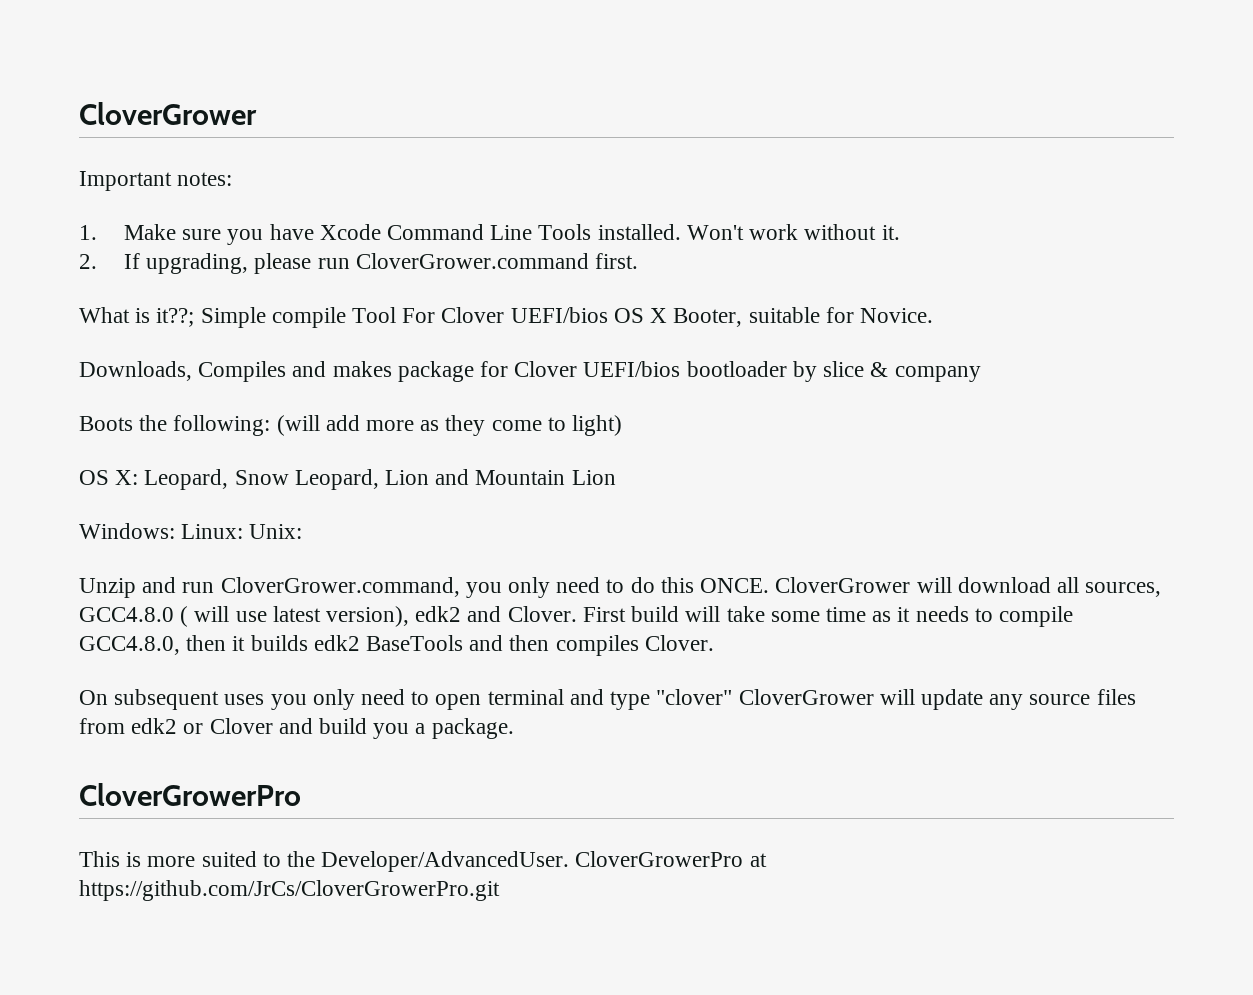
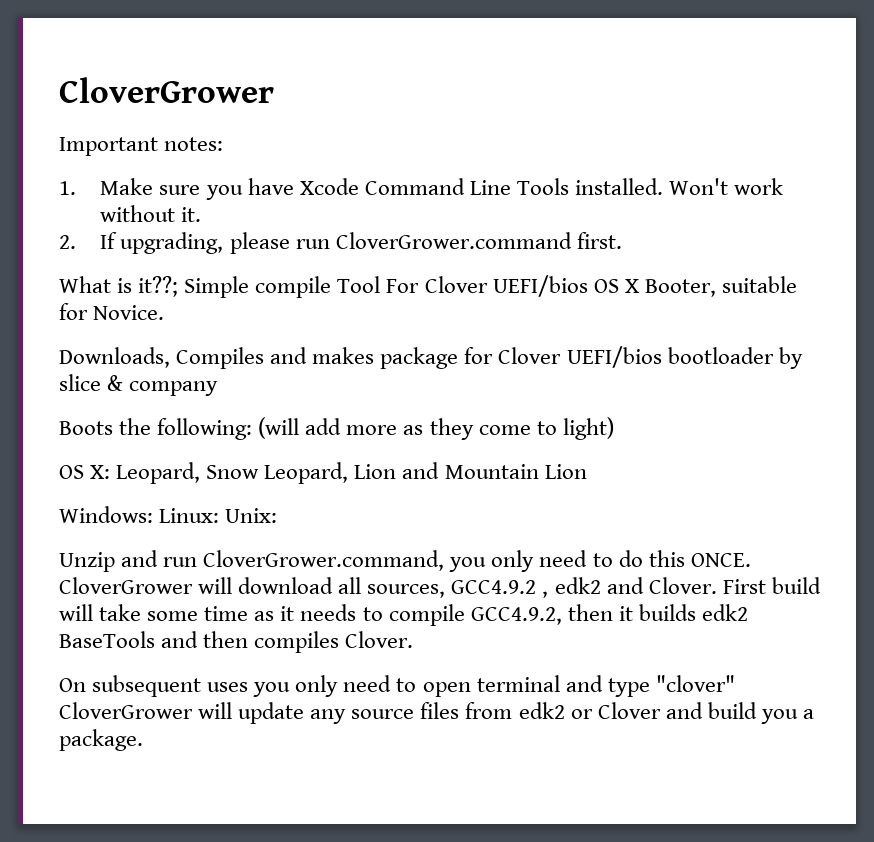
- CloverGrower will download all sources, GCC4.8.0 ( will use latest version), edk2 and Clover.
+ CloverGrower will download all sources, GCC4.9.2 , edk2 and Clover.
- First build will take some time as it needs to compile GCC4.8.0, then it builds edk2 BaseTools and then compiles Clover.
+ First build will take some time as it needs to compile GCC4.9.2, then it builds edk2 BaseTools and then compiles Clover.
  On subsequent uses you only need to open terminal and type "clover" CloverGrower will update any source files from edk2 or Clover and build you a package.
- CloverGrowerPro
- This is more suited to the Developer/AdvancedUser. CloverGrowerPro at https://github.com/JrCs/CloverGrowerPro.git

